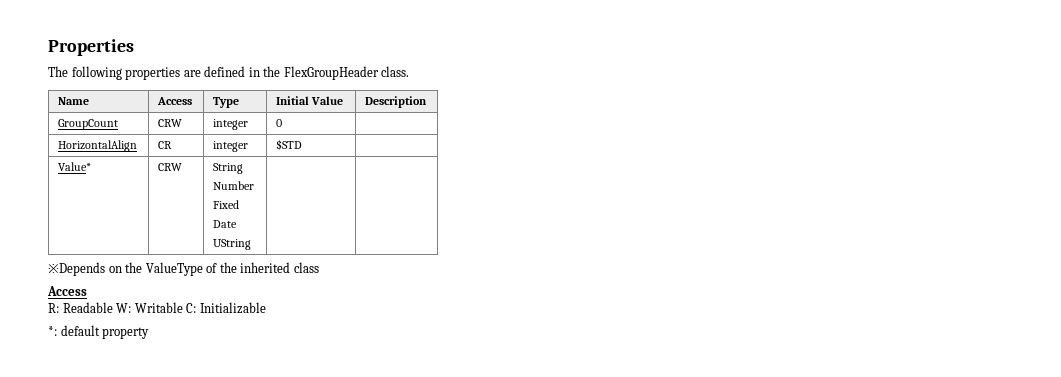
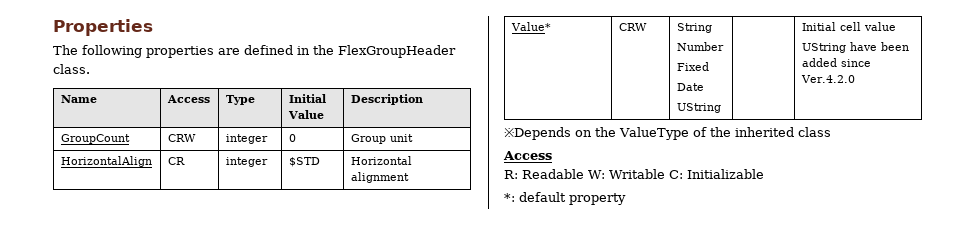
- GroupCount | CRW | integer | 0 |
+ GroupCount | CRW | integer | 0 | Group unit
- HorizontalAlign | CR | integer | $STD |
+ HorizontalAlign | CR | integer | $STD | Horizontal alignment
  Value* | CRW | String
  Number
  Fixed
  Date
- UString | |
+ UString | | Initial cell value
+ UString have been added since Ver.4.2.0

